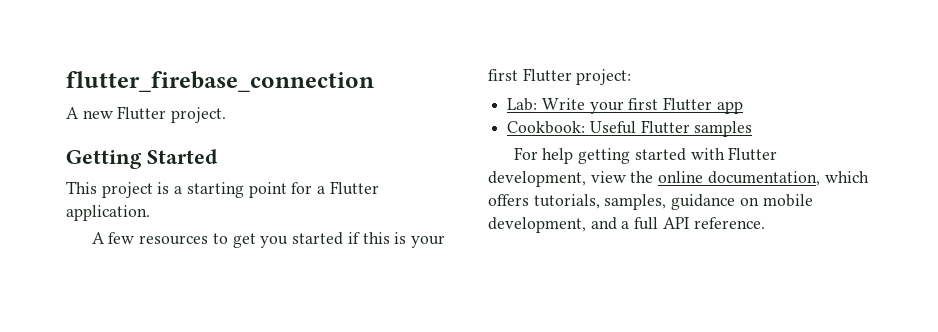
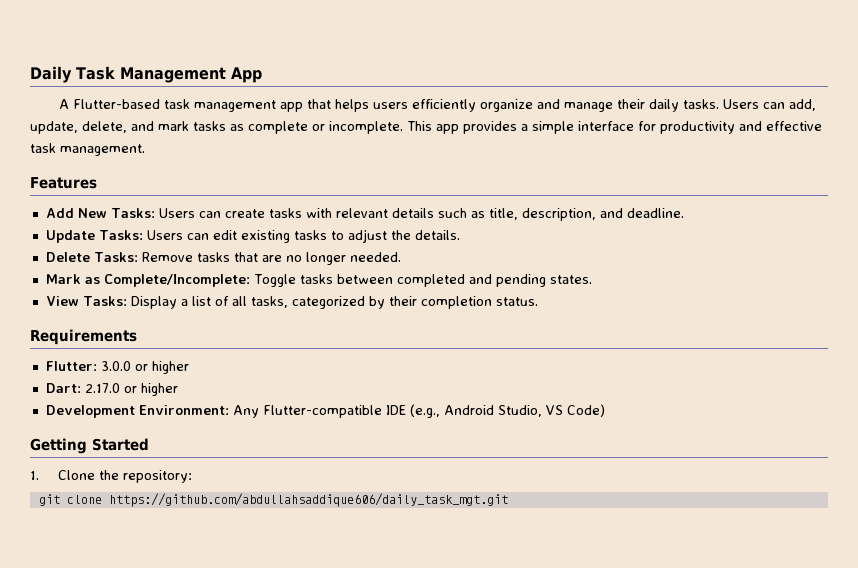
- flutter_firebase_connection
- A new Flutter project.
+ Daily Task Management App
+ A Flutter-based task management app that helps users efficiently organize and manage their daily tasks. Users can add, update, delete, and mark tasks as complete or incomplete. This app provides a simple interface for productivity and effective task management.
+ Features
+ Add New Tasks: Users can create tasks with relevant details such as title, description, and deadline.
+ Update Tasks: Users can edit existing tasks to adjust the details.
+ Delete Tasks: Remove tasks that are no longer needed.
+ Mark as Complete/Incomplete: Toggle tasks between completed and pending states.
+ View Tasks: Display a list of all tasks, categorized by their completion status.
+ Requirements
+ Flutter: 3.0.0 or higher
+ Dart: 2.17.0 or higher
+ Development Environment: Any Flutter-compatible IDE (e.g., Android Studio, VS Code)
  Getting Started
- This project is a starting point for a Flutter application.
- A few resources to get you started if this is your first Flutter project:
- Lab: Write your first Flutter app
- Cookbook: Useful Flutter samples
- For help getting started with Flutter development, view the online documentation, which offers tutorials, samples, guidance on mobile development, and a full API reference.
+ 1. Clone the repository:
+ git clone https://github.com/abdullahsaddique606/daily_task_mgt.git

